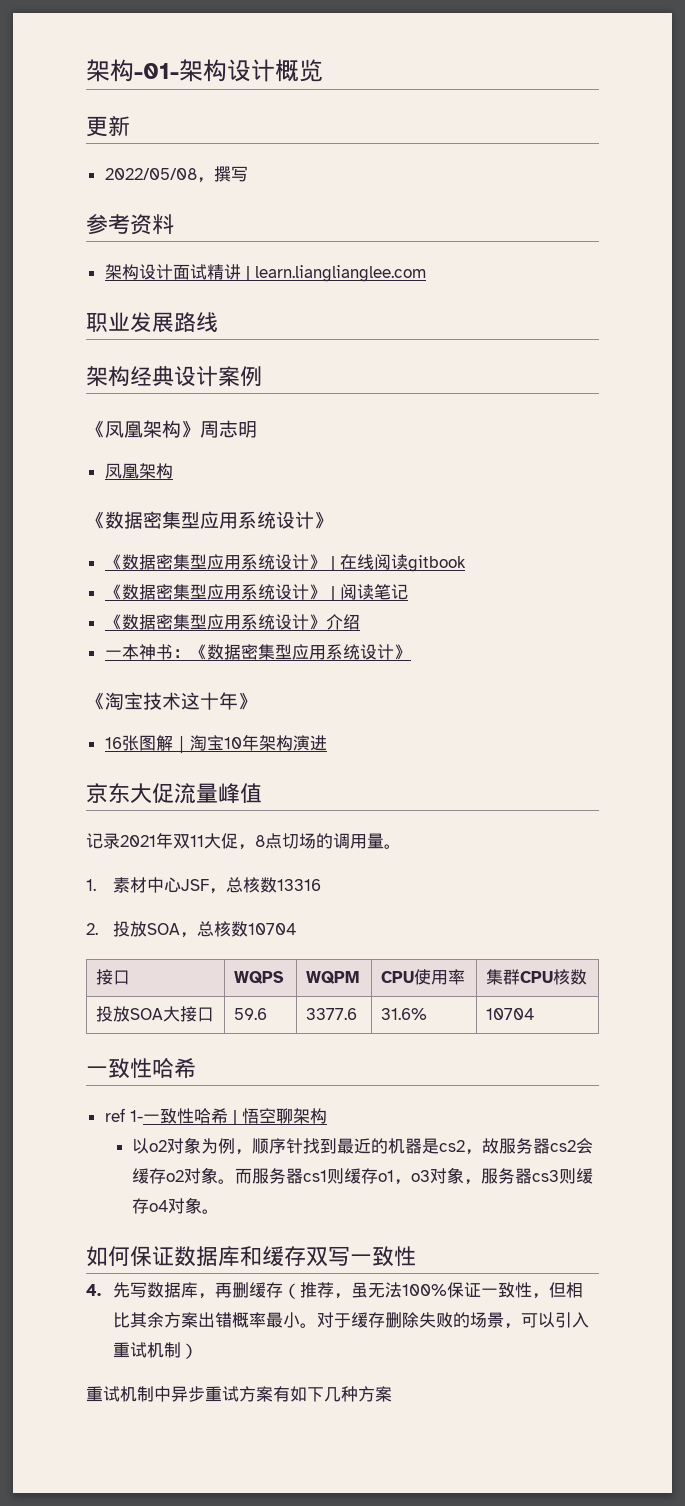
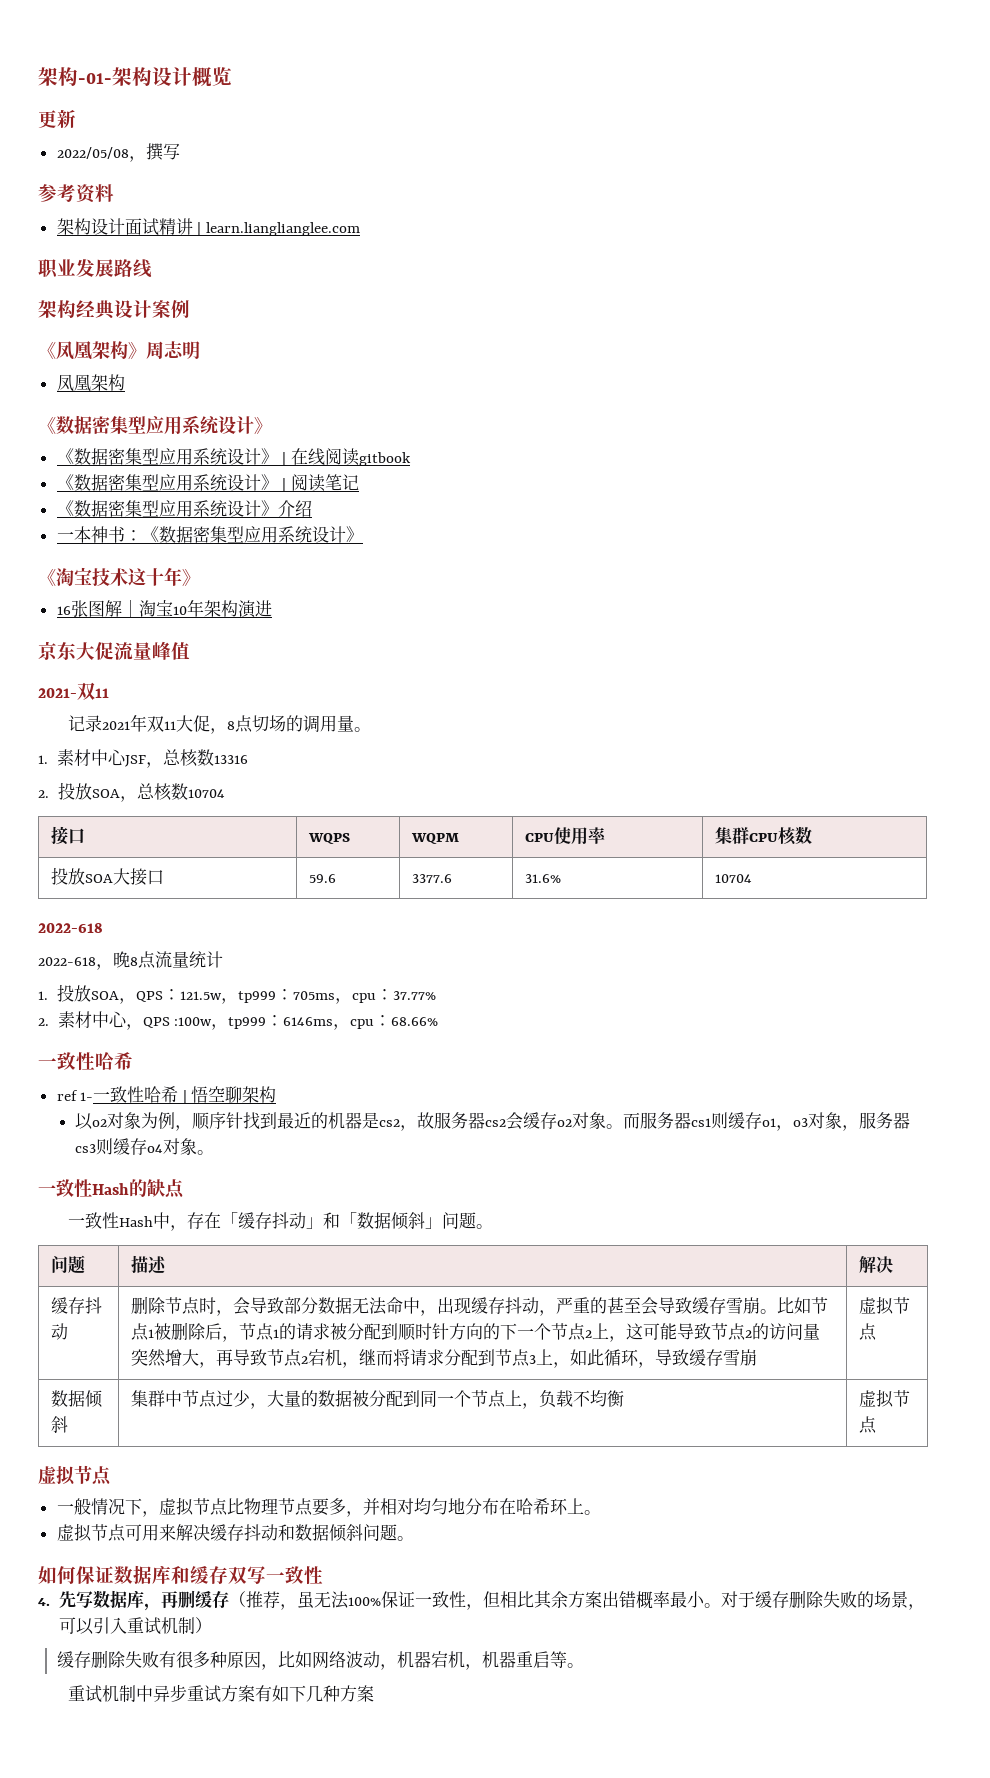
+ 2021-双11
  投放SOA大接口 | 59.6 | 3377.6 | 31.6% | 10704
+ 2022-618
+ 2022-618，晚8点流量统计
+ 1.投放SOA，QPS：121.5w，tp999：705ms，cpu：37.77%
+ 2.素材中心，QPS :100w，tp999：6146ms，cpu：68.66%
+ 一致性Hash的缺点
+ 一致性Hash中，存在「缓存抖动」和「数据倾斜」问题。
+ 问题 | 描述 | 解决
+ 缓存抖动 | 删除节点时，会导致部分数据无法命中，出现缓存抖动，严重的甚至会导致缓存雪崩。比如节点1被删除后，节点1的请求被分配到顺时针方向的下一个节点2上，这可能导致节点2的访问量突然增大，再导致节点2宕机，继而将请求分配到节点3上，如此循环，导致缓存雪崩 | 虚拟节点
+ 数据倾斜 | 集群中节点过少，大量的数据被分配到同一个节点上，负载不均衡 | 虚拟节点
+ 虚拟节点
+ 一般情况下，虚拟节点比物理节点要多，并相对均匀地分布在哈希环上。
+ 虚拟节点可用来解决缓存抖动和数据倾斜问题。
+ 缓存删除失败有很多种原因，比如网络波动，机器宕机，机器重启等。

